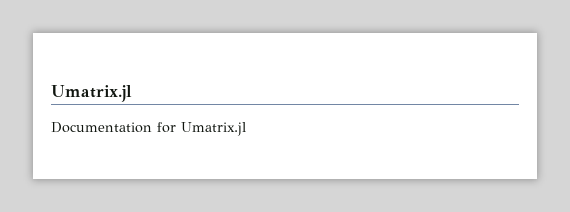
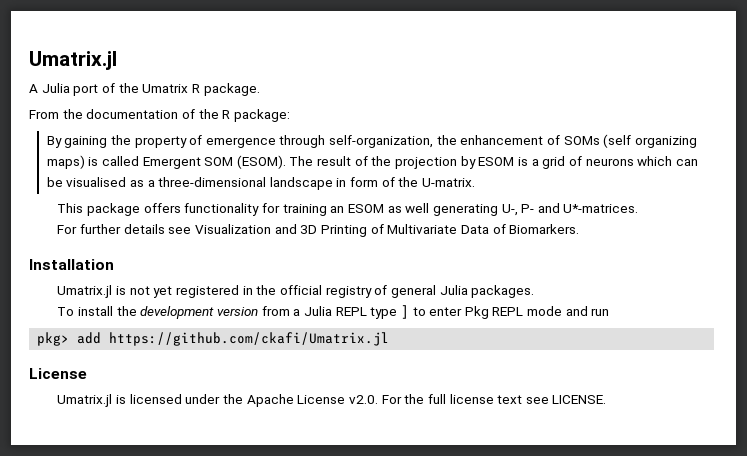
- Documentation for Umatrix.jl
+ A Julia port of the Umatrix R package.
+ From the documentation of the R package:
+ By gaining the property of emergence through self-organization, the enhancement of SOMs (self organizing maps) is called Emergent SOM (ESOM). The result of the projection by ESOM is a grid of neurons which can be visualised as a three-dimensional landscape in form of the U-matrix.
+ This package offers functionality for training an ESOM as well generating U-, P- and U*-matrices.
+ For further details see Visualization and 3D Printing of Multivariate Data of Biomarkers.
+ Installation
+ Umatrix.jl is not yet registered in the official registry of general Julia packages.
+ To install the development version from a Julia REPL type ] to enter Pkg REPL mode and run
+ pkg> add https://github.com/ckafi/Umatrix.jl
+ License
+ Umatrix.jl is licensed under the Apache License v2.0. For the full license text see LICENSE.

